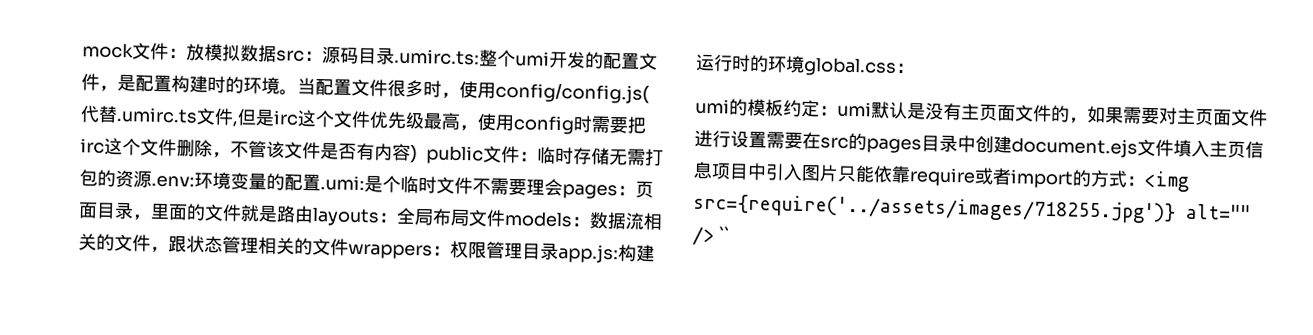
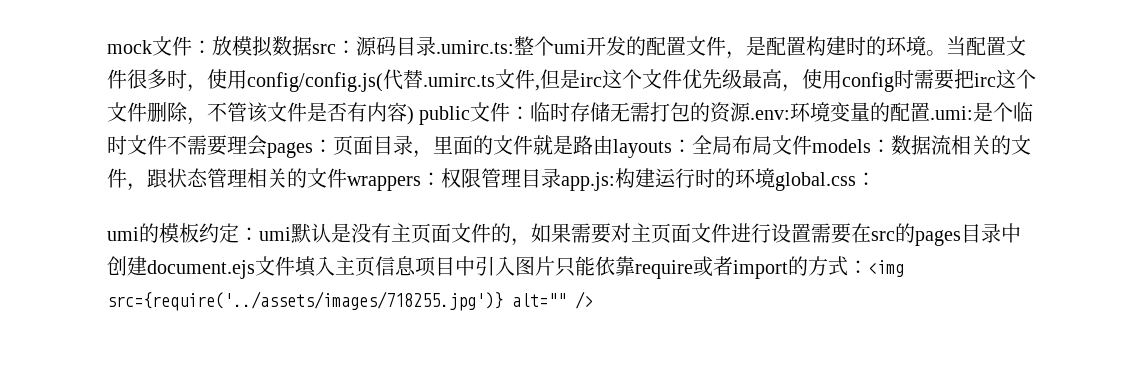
- umi的模板约定：umi默认是没有主页面文件的，如果需要对主页面文件进行设置需要在src的pages目录中创建document.ejs文件填入主页信息项目中引入图片只能依靠require或者import的方式：<img src={require('../assets/images/718255.jpg')} alt="" /> ``
+ umi的模板约定：umi默认是没有主页面文件的，如果需要对主页面文件进行设置需要在src的pages目录中创建document.ejs文件填入主页信息项目中引入图片只能依靠require或者import的方式：<img src={require('../assets/images/718255.jpg')} alt="" />

